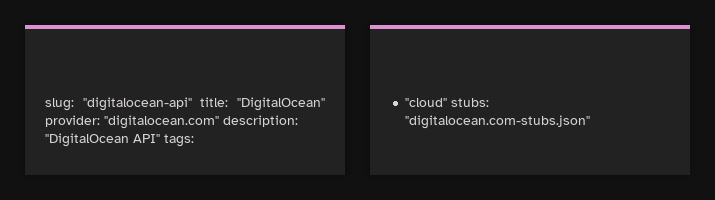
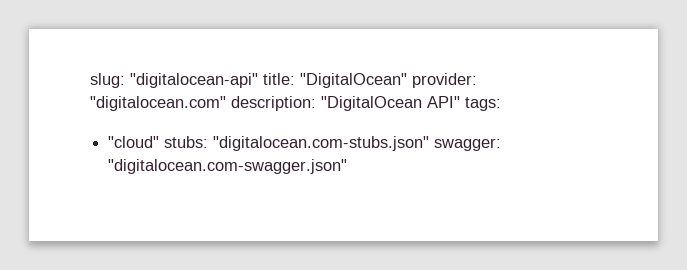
- "cloud" stubs: "digitalocean.com-stubs.json"
+ "cloud" stubs: "digitalocean.com-stubs.json" swagger: "digitalocean.com-swagger.json"

